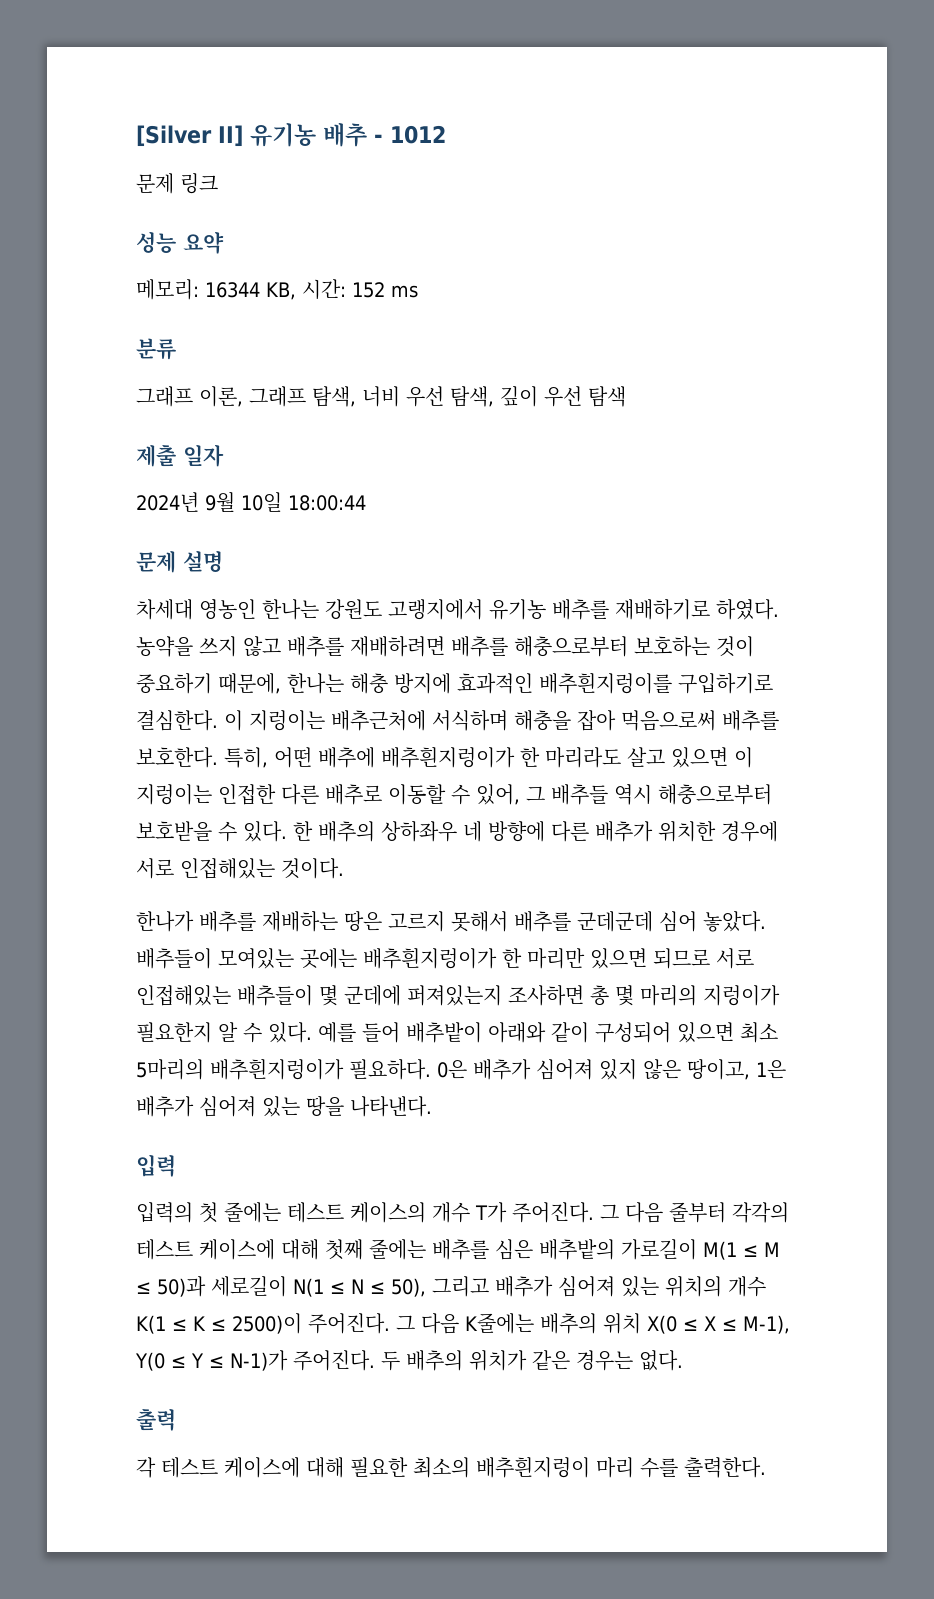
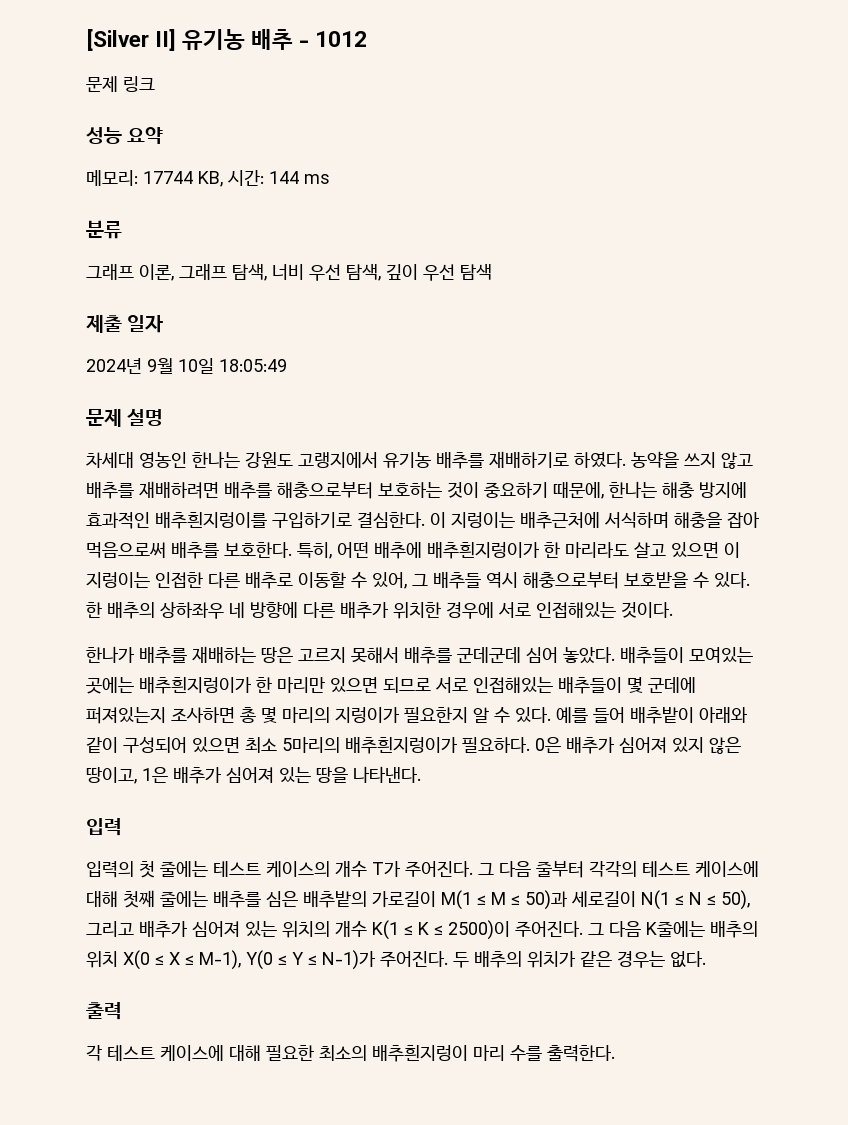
- 메모리: 16344 KB, 시간: 152 ms
+ 메모리: 17744 KB, 시간: 144 ms
- 2024년 9월 10일 18:00:44
+ 2024년 9월 10일 18:05:49

